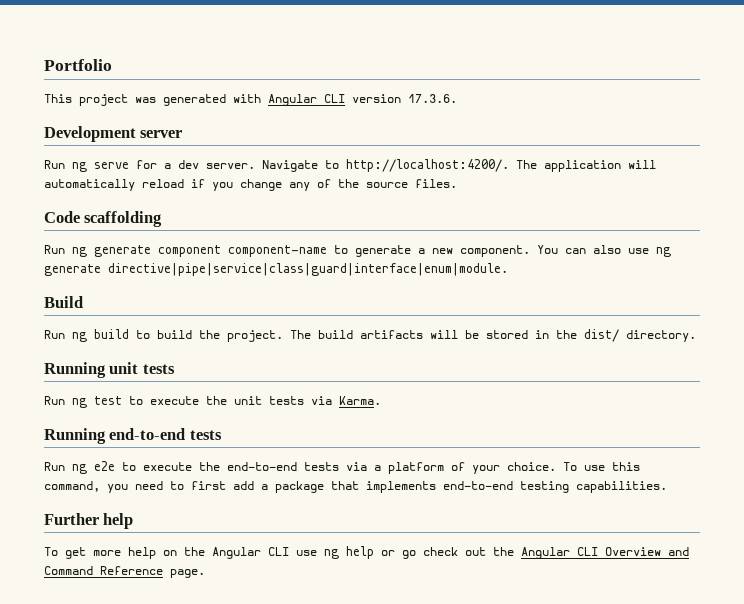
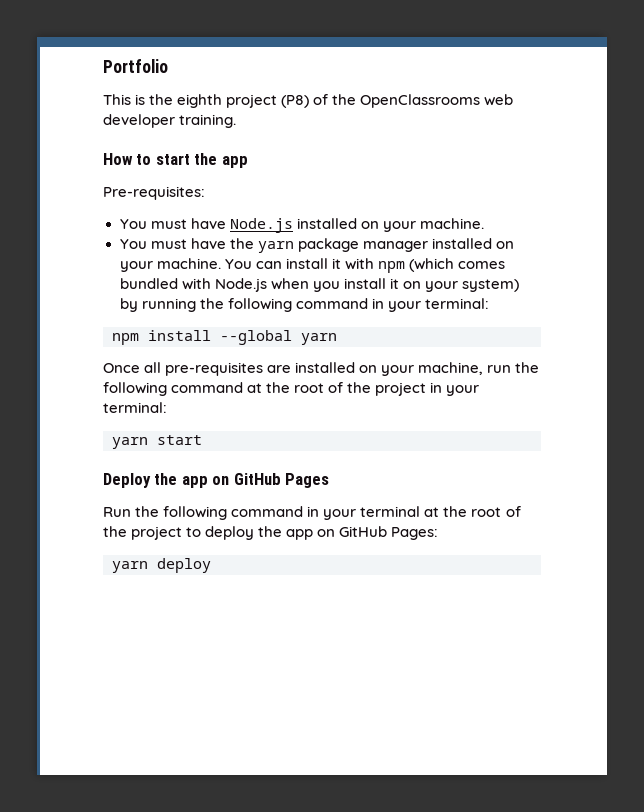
- This project was generated with Angular CLI version 17.3.6.
- Development server
- Run ng serve for a dev server. Navigate to http://localhost:4200/. The application will automatically reload if you change any of the source files.
- Code scaffolding
- Run ng generate component component-name to generate a new component. You can also use ng generate directive|pipe|service|class|guard|interface|enum|module.
- Build
- Run ng build to build the project. The build artifacts will be stored in the dist/ directory.
- Running unit tests
- Run ng test to execute the unit tests via Karma.
- Running end-to-end tests
- Run ng e2e to execute the end-to-end tests via a platform of your choice. To use this command, you need to first add a package that implements end-to-end testing capabilities.
- Further help
- To get more help on the Angular CLI use ng help or go check out the Angular CLI Overview and Command Reference page.
+ This is the eighth project (P8) of the OpenClassrooms web developer training.
+ How to start the app
+ Pre-requisites:
+ You must have Node.js installed on your machine.
+ You must have the yarn package manager installed on your machine. You can install it with npm (which comes bundled with Node.js when you install it on your system) by running the following command in your terminal:
+ npm install --global yarn
+ Once all pre-requisites are installed on your machine, run the following command at the root of the project in your terminal:
+ yarn start
+ Deploy the app on GitHub Pages
+ Run the following command in your terminal at the root of the project to deploy the app on GitHub Pages:
+ yarn deploy

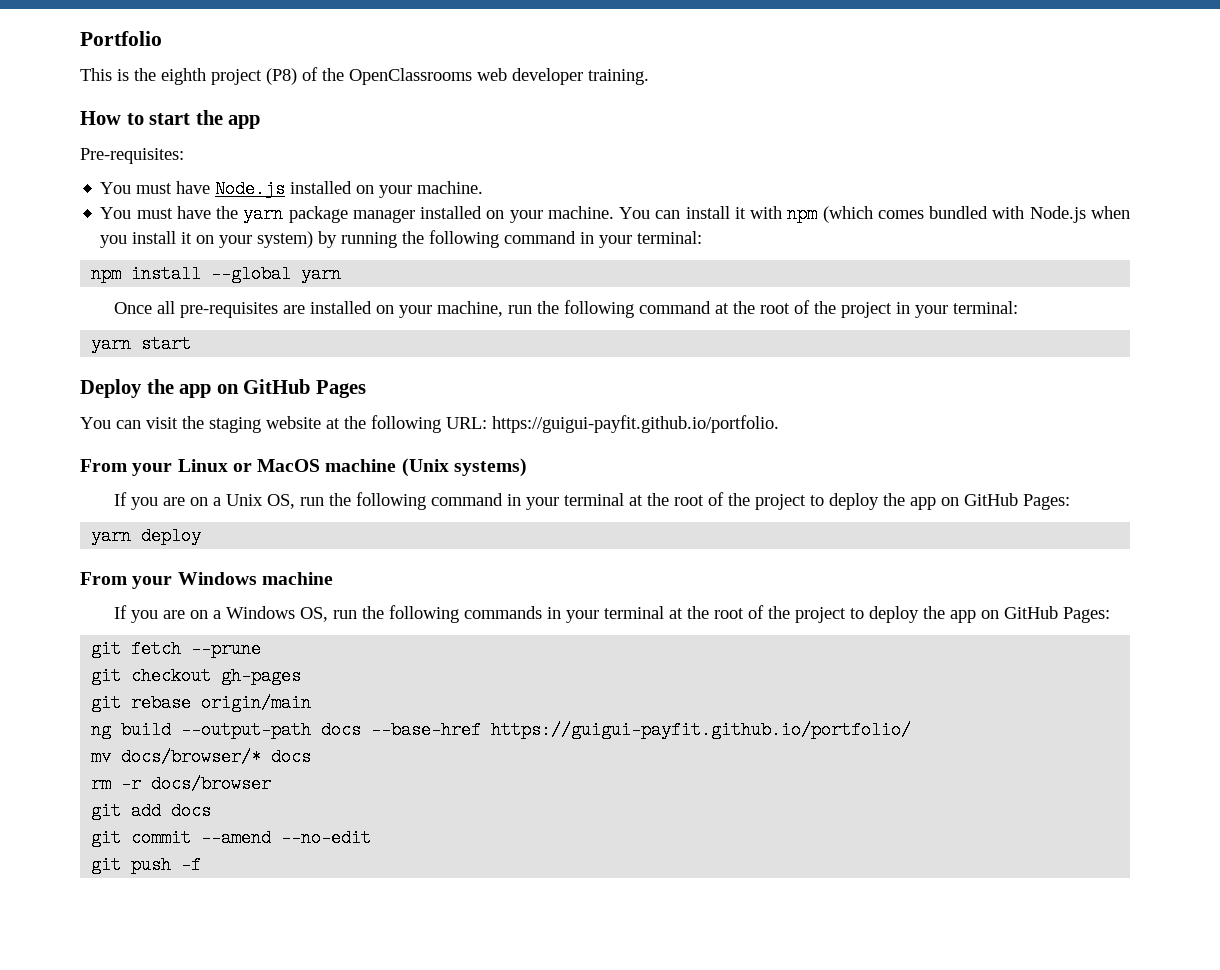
- Run the following command in your terminal at the root of the project to deploy the app on GitHub Pages:
+ You can visit the staging website at the following URL: https://guigui-payfit.github.io/portfolio.
+ From your Linux or MacOS machine (Unix systems)
+ If you are on a Unix OS, run the following command in your terminal at the root of the project to deploy the app on GitHub Pages:
+ From your Windows machine
+ If you are on a Windows OS, run the following commands in your terminal at the root of the project to deploy the app on GitHub Pages:
+ git fetch --prune
+ git checkout gh-pages
+ git rebase origin/main
+ ng build --output-path docs --base-href https://guigui-payfit.github.io/portfolio/
+ mv docs/browser/* docs
+ rm -r docs/browser
+ git add docs
+ git commit --amend --no-edit
+ git push -f

